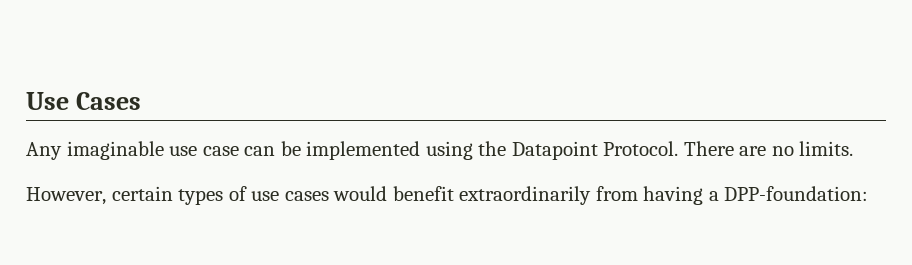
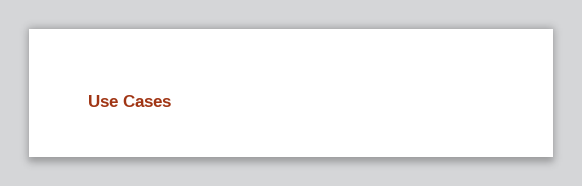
- Any imaginable use case can be implemented using the Datapoint Protocol. There are no limits.
- However, certain types of use cases would benefit extraordinarily from having a DPP-foundation:

